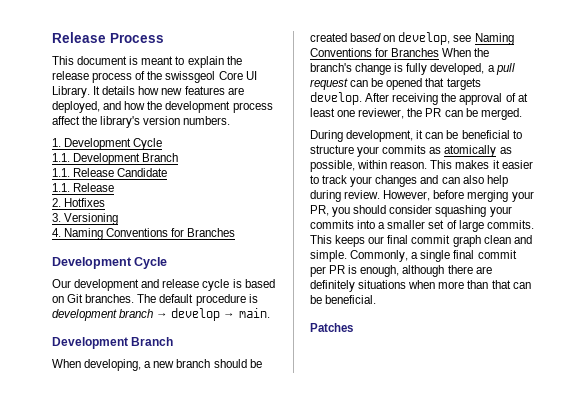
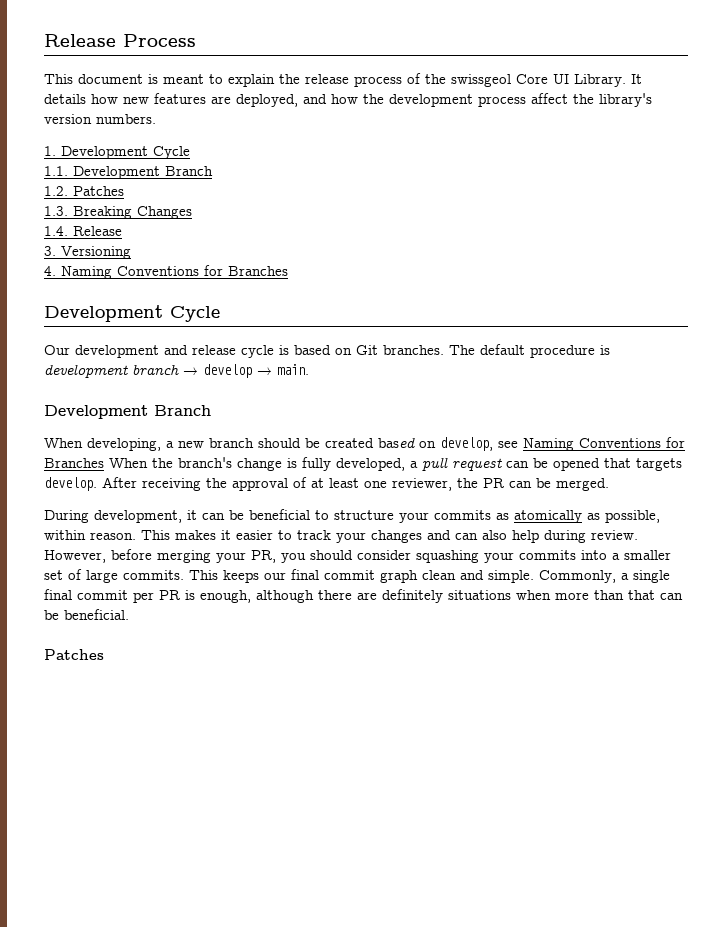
- 1.1. Release Candidate
- 1.1. Release
- 2. Hotfixes
+ 1.2. Patches
+ 1.3. Breaking Changes
+ 1.4. Release

